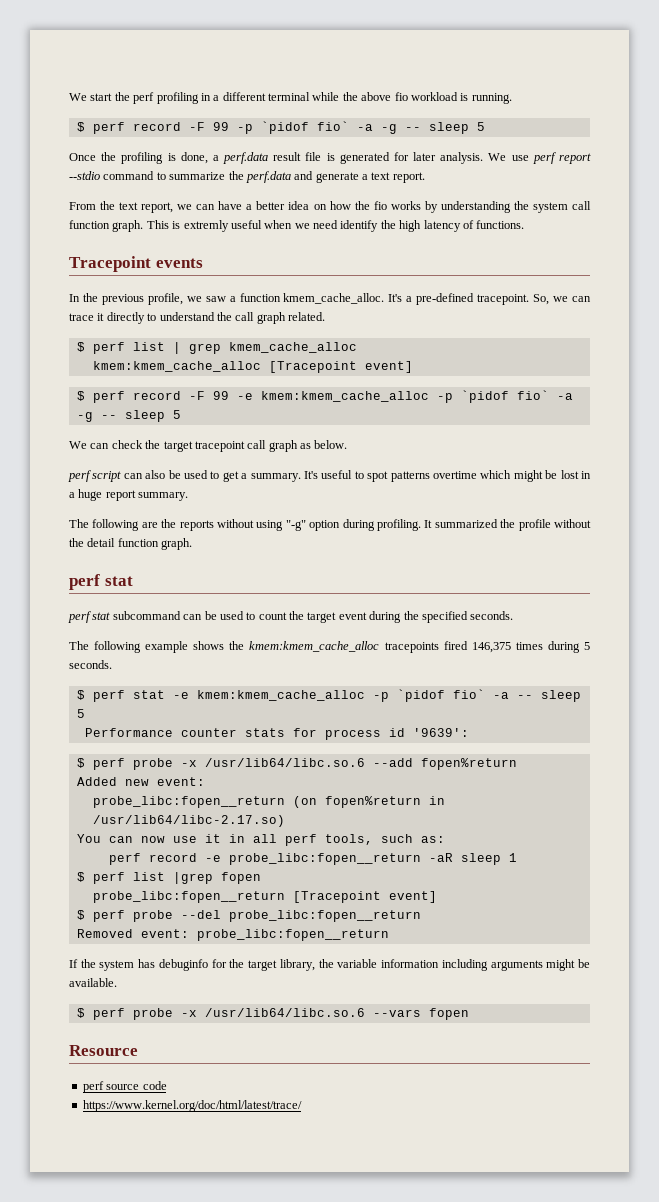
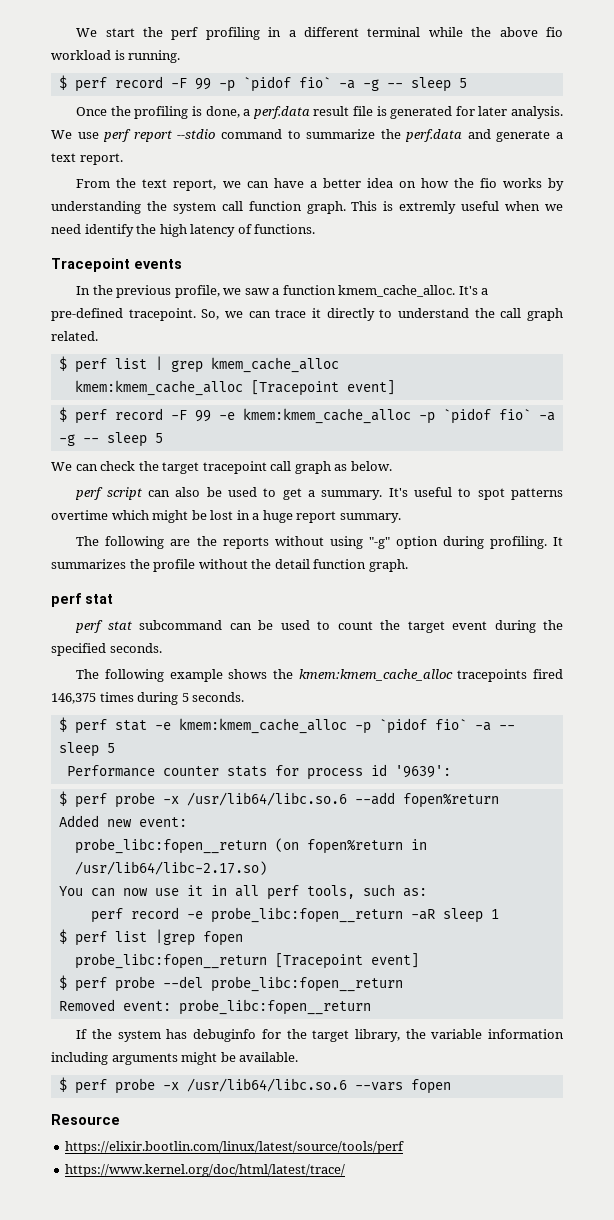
- It summarized the profile without the detail function graph.
+ It summarizes the profile without the detail function graph.
- perf source code
+ https://elixir.bootlin.com/linux/latest/source/tools/perf

